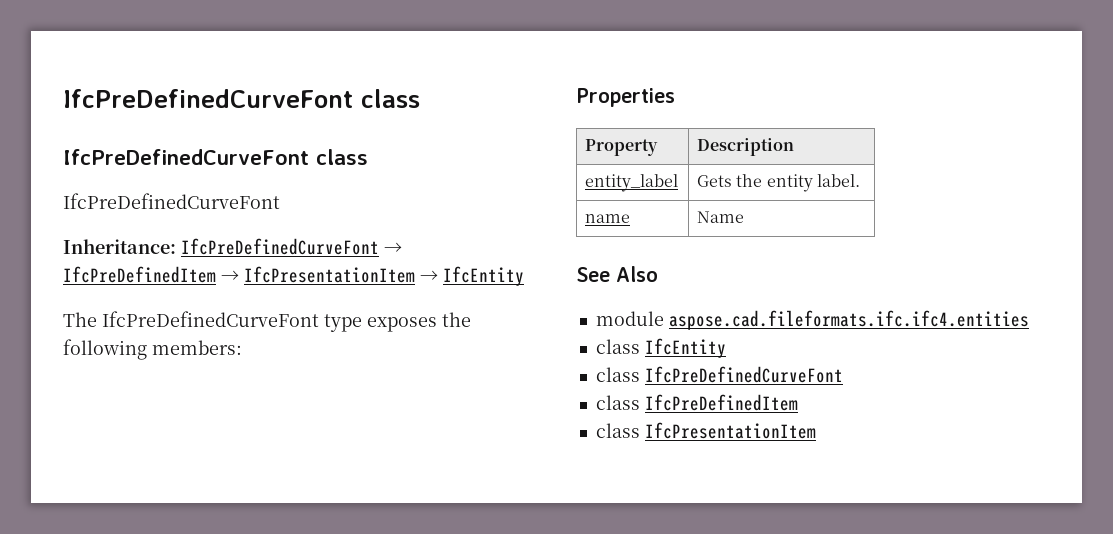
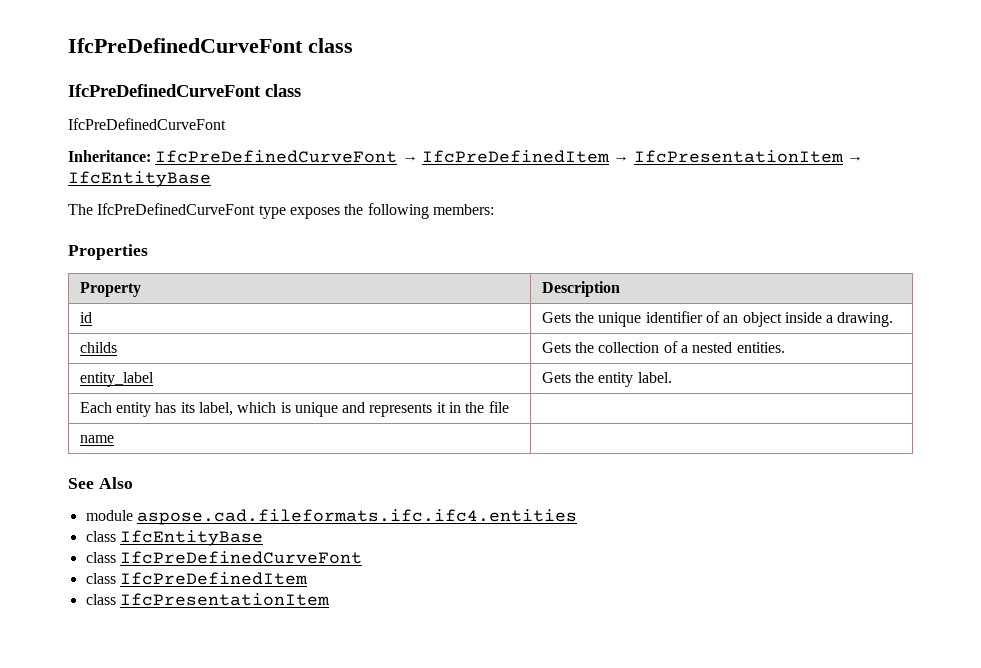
- Inheritance: IfcPreDefinedCurveFont → IfcPreDefinedItem → IfcPresentationItem → IfcEntity
+ Inheritance: IfcPreDefinedCurveFont → IfcPreDefinedItem → IfcPresentationItem → IfcEntityBase
+ id | Gets the unique identifier of an object inside a drawing.
+ childs | Gets the collection of a nested entities.
+ Each entity has its label, which is unique and represents it in the file |
- name | Name
+ name |
- class IfcEntity
+ class IfcEntityBase

